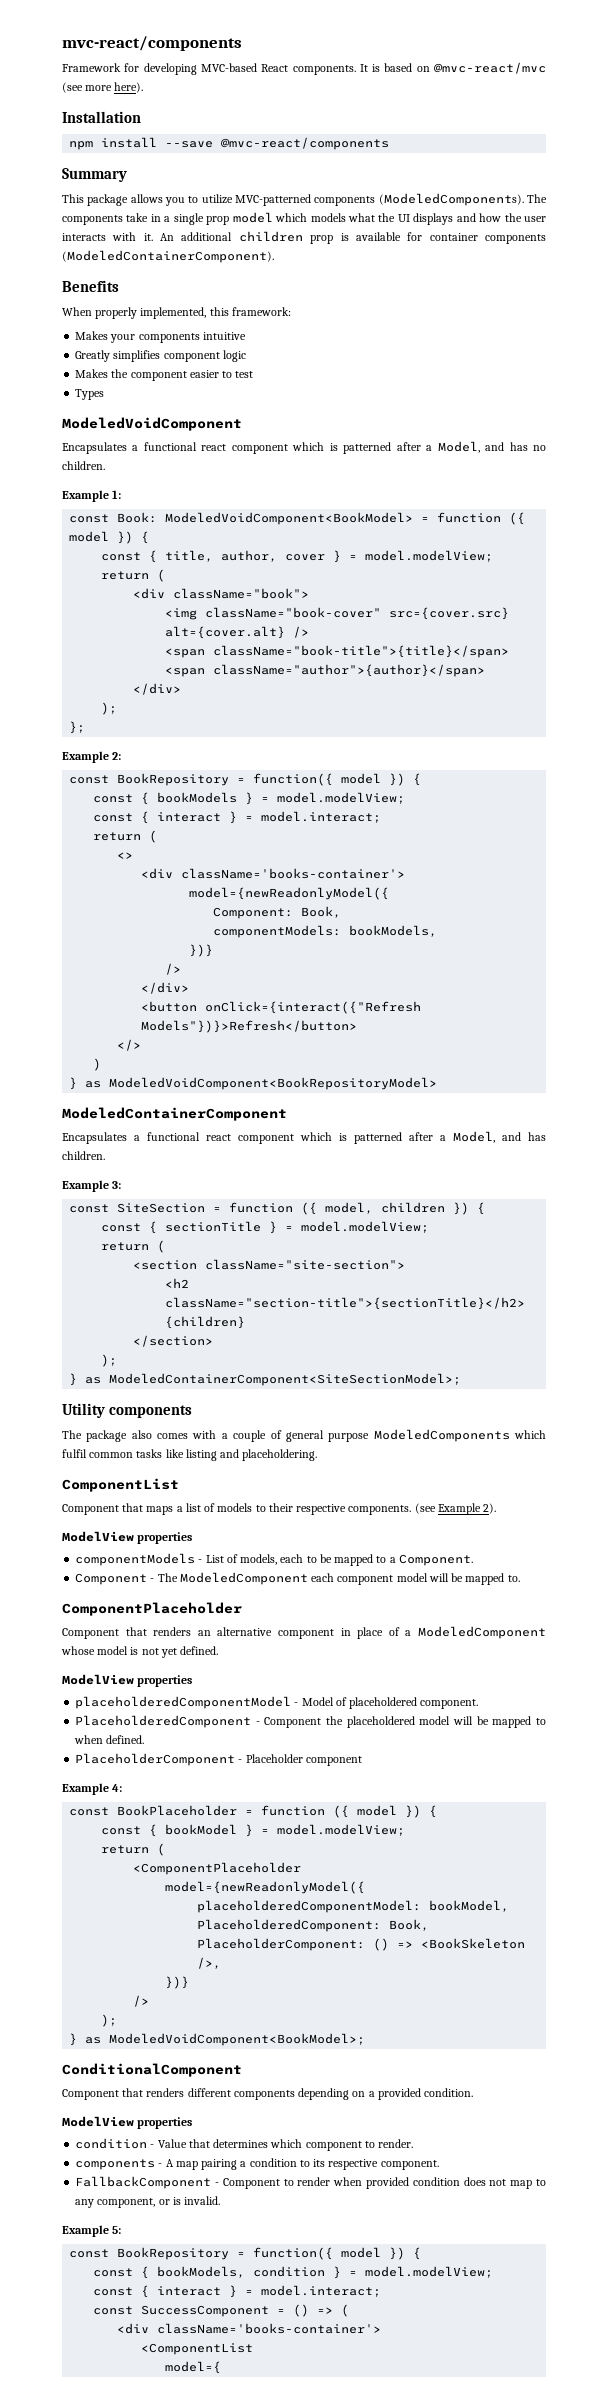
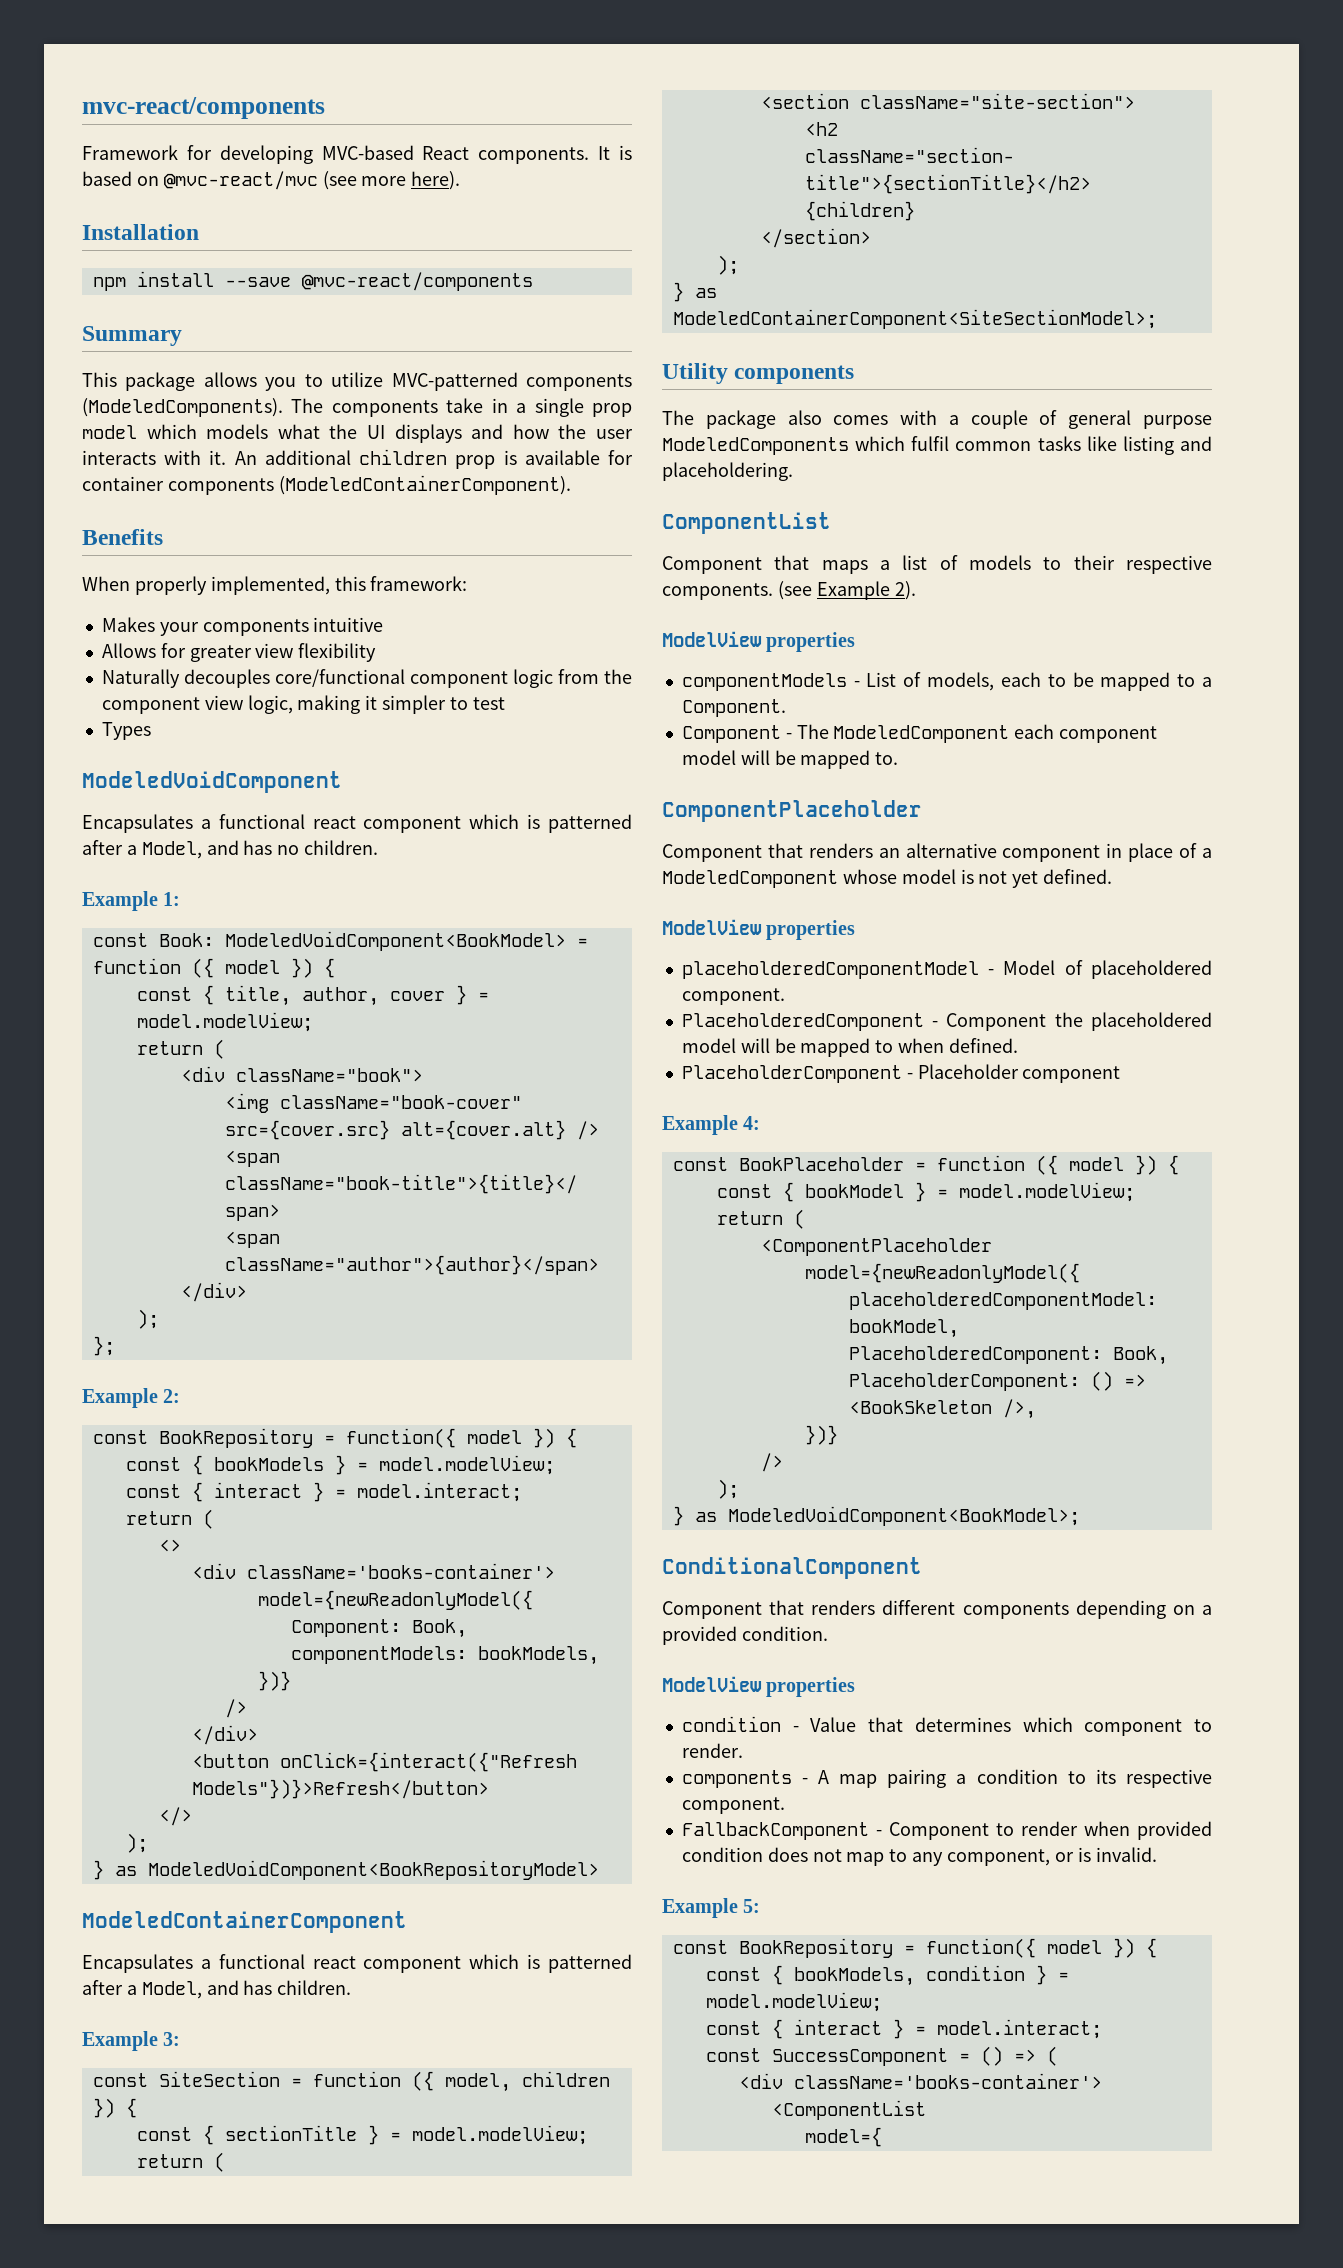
- Greatly simplifies component logic
- Makes the component easier to test
+ Allows for greater view flexibility
+ Naturally decouples core/functional component logic from the component view logic, making it simpler to test
  </>
- )
+ );

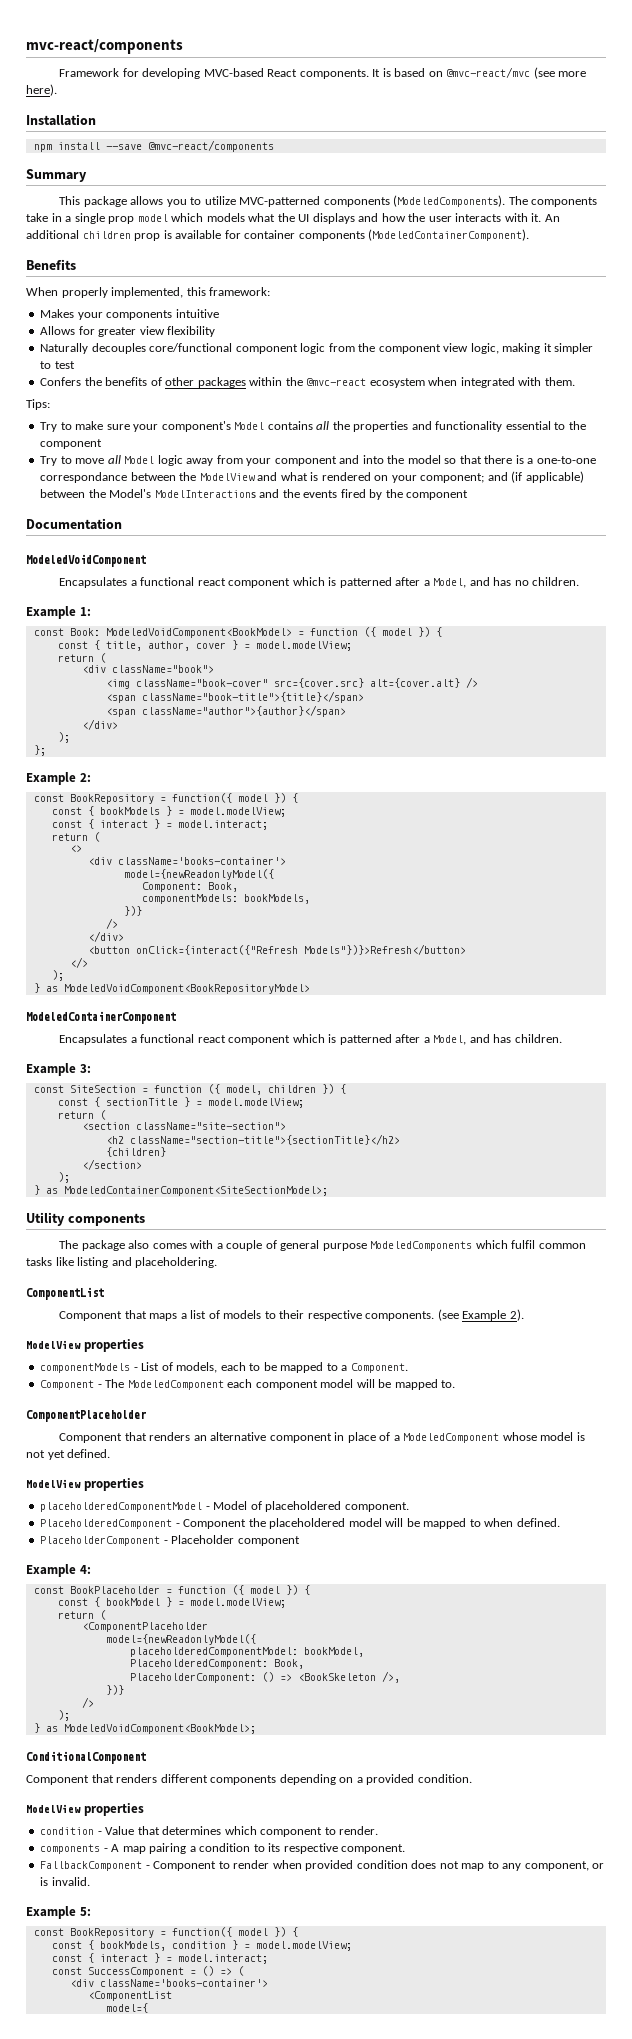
- Types
+ Confers the benefits of other packages within the @mvc-react ecosystem when integrated with them.
+ Tips:
+ Try to make sure your component's Model contains all the properties and functionality essential to the component
+ Try to move all Model logic away from your component and into the model so that there is a one-to-one correspondance between the ModelView and what is rendered on your component; and (if applicable) between the Model's ModelInteractions and the events fired by the component
+ Documentation

